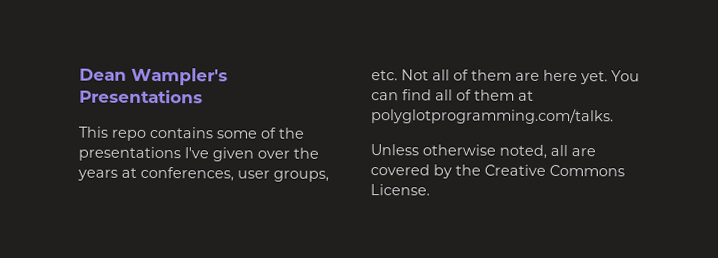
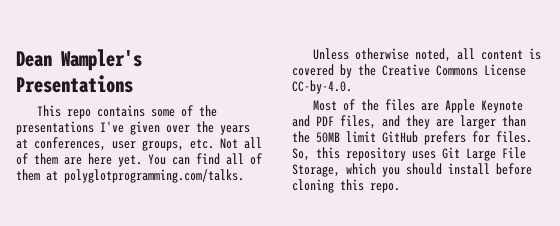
- Unless otherwise noted, all are covered by the Creative Commons License.
+ Unless otherwise noted, all content is covered by the Creative Commons License CC-by-4.0.
+ Most of the files are Apple Keynote and PDF files, and they are larger than the 50MB limit GitHub prefers for files. So, this repository uses Git Large File Storage, which you should install before cloning this repo.

